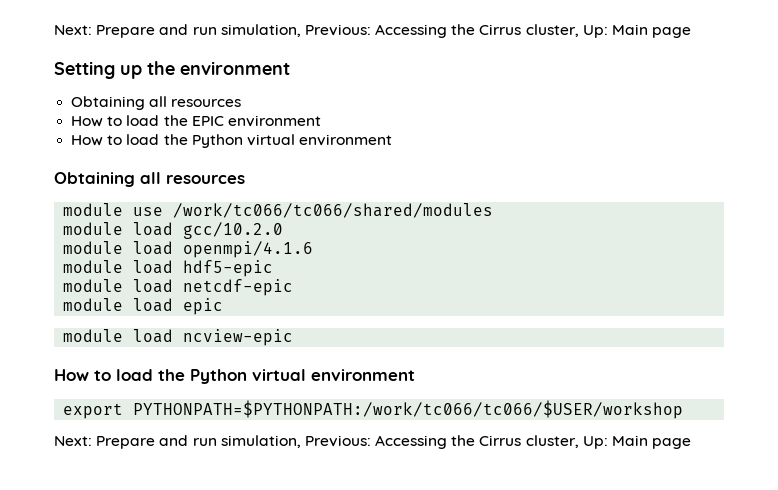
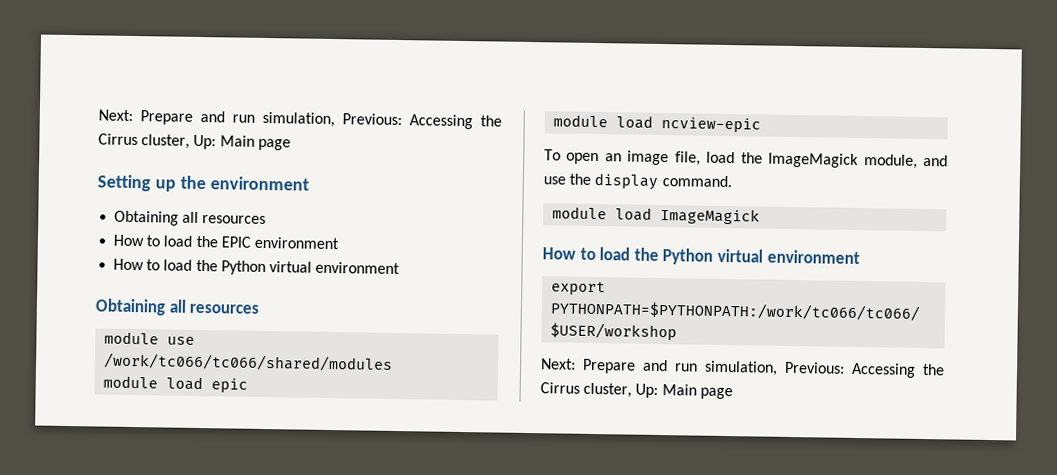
- module load gcc/10.2.0
- module load openmpi/4.1.6
- module load hdf5-epic
- module load netcdf-epic
+ To open an image file, load the ImageMagick module, and use the display command.
+ module load ImageMagick

